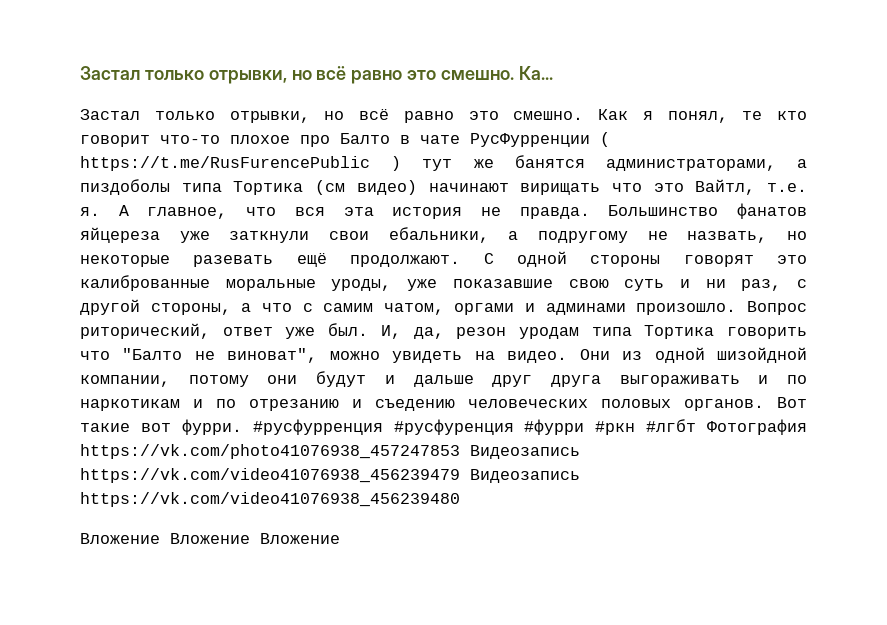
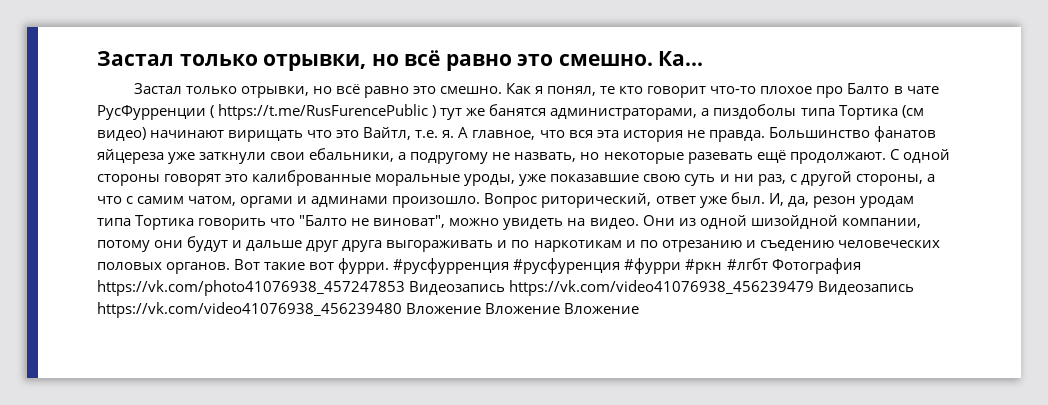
- #русфурренция #русфуренция #фурри #ркн #лгбт Фотография https://vk.com/photo41076938_457247853 Видеозапись https://vk.com/video41076938_456239479 Видеозапись https://vk.com/video41076938_456239480
- Вложение Вложение Вложение
+ #русфурренция #русфуренция #фурри #ркн #лгбт Фотография https://vk.com/photo41076938_457247853 Видеозапись https://vk.com/video41076938_456239479 Видеозапись https://vk.com/video41076938_456239480 Вложение Вложение Вложение

